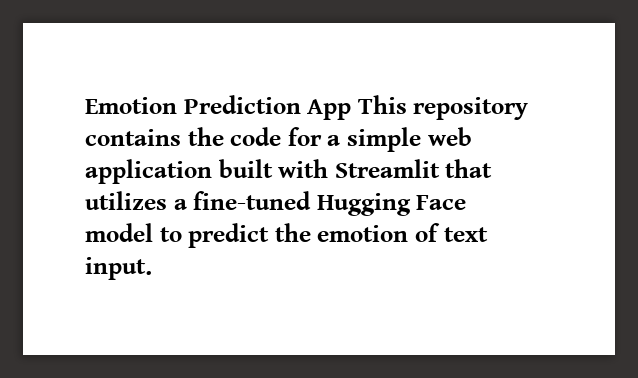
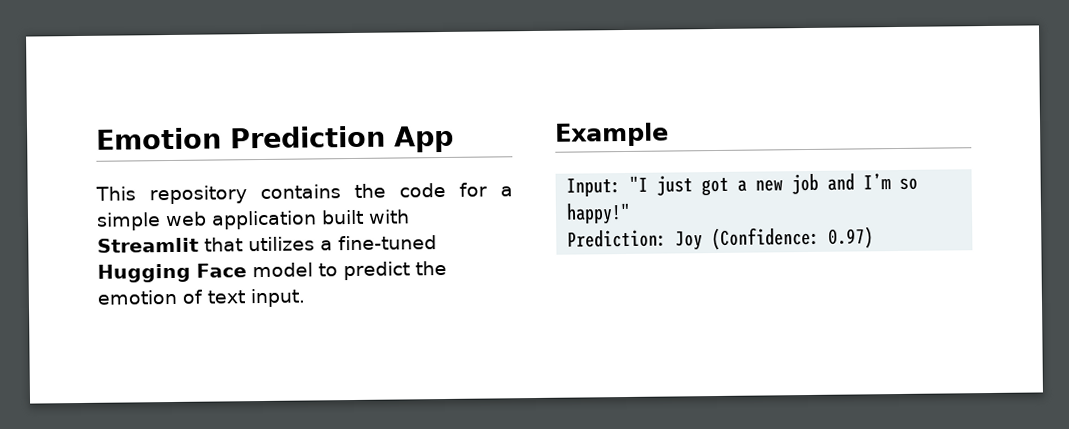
- Emotion Prediction App This repository contains the code for a simple web application built with Streamlit that utilizes a fine-tuned Hugging Face model to predict the emotion of text input.
+ Emotion Prediction App
+ This repository contains the code for a simple web application built with Streamlit that utilizes a fine-tuned Hugging Face model to predict the emotion of text input.
+ Example
+ Input: "I just got a new job and I’m so happy!"
+ Prediction: Joy (Confidence: 0.97)

